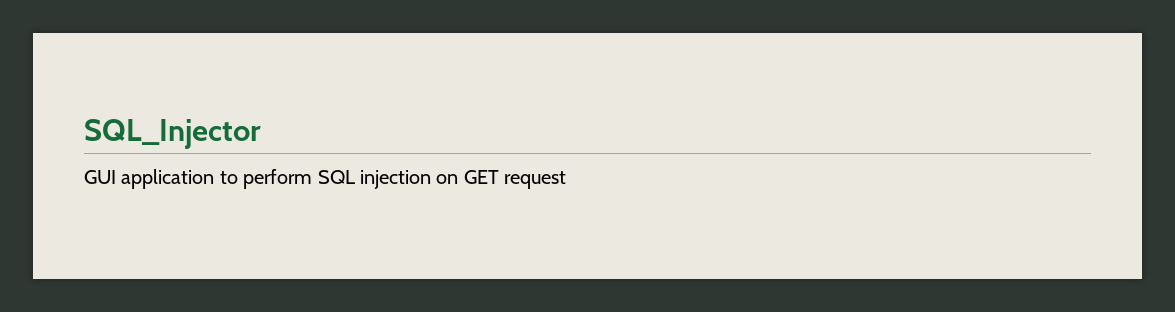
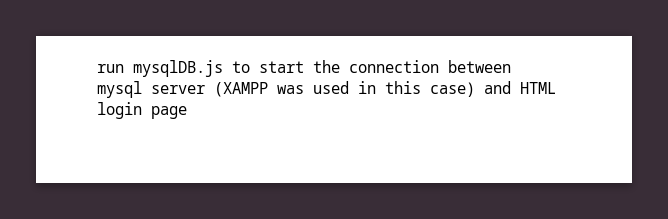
- SQL_Injector
- GUI application to perform SQL injection on GET request
+ run mysqlDB.js to start the connection between mysql server (XAMPP was used in this case) and HTML login page

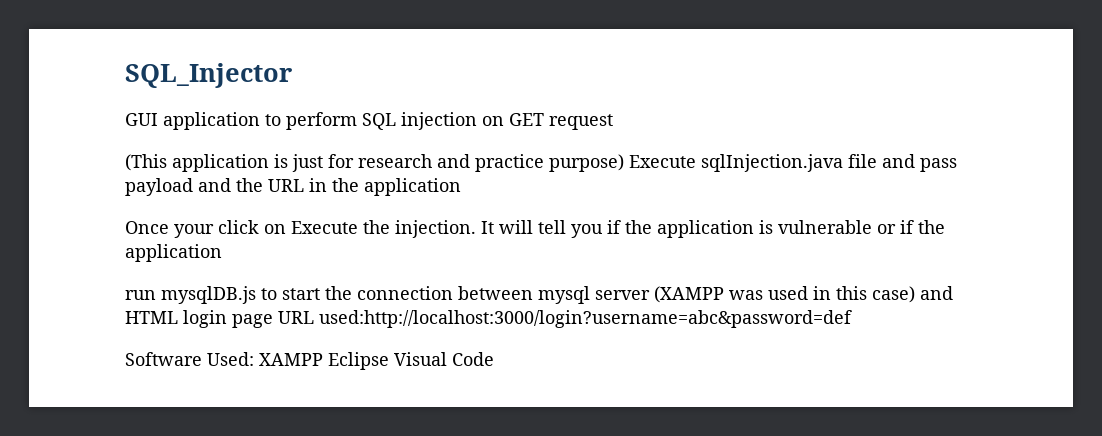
+ SQL_Injector
+ GUI application to perform SQL injection on GET request
+ (This application is just for research and practice purpose) Execute sqlInjection.java file and pass payload and the URL in the application
+ Once your click on Execute the injection. It will tell you if the application is vulnerable or if the application
- run mysqlDB.js to start the connection between mysql server (XAMPP was used in this case) and HTML login page
+ run mysqlDB.js to start the connection between mysql server (XAMPP was used in this case) and HTML login page URL used:http://localhost:3000/login?username=abc&password=def
+ Software Used: XAMPP Eclipse Visual Code

